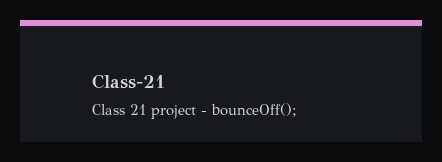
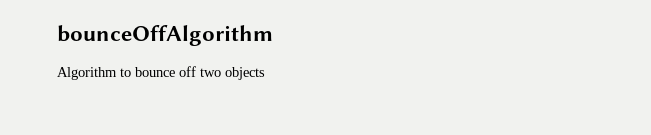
- Class-21
- Class 21 project - bounceOff();
+ bounceOffAlgorithm
+ Algorithm to bounce off two objects

